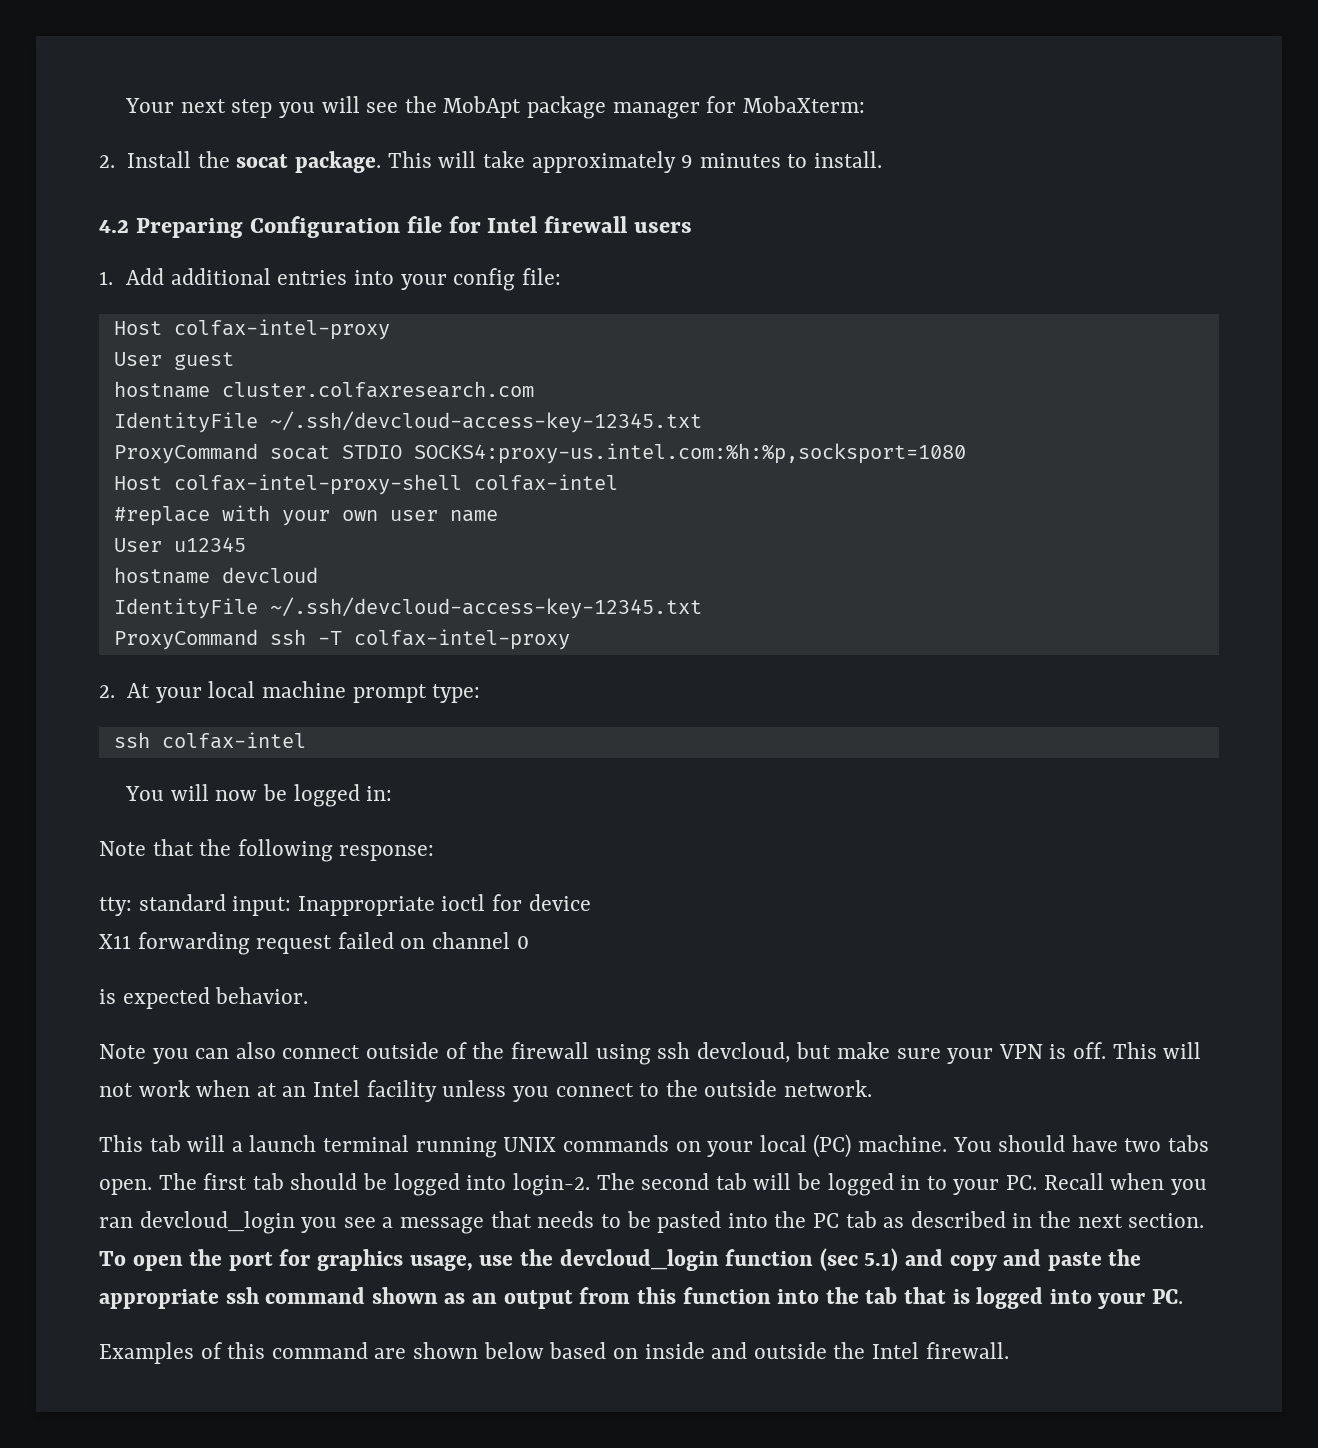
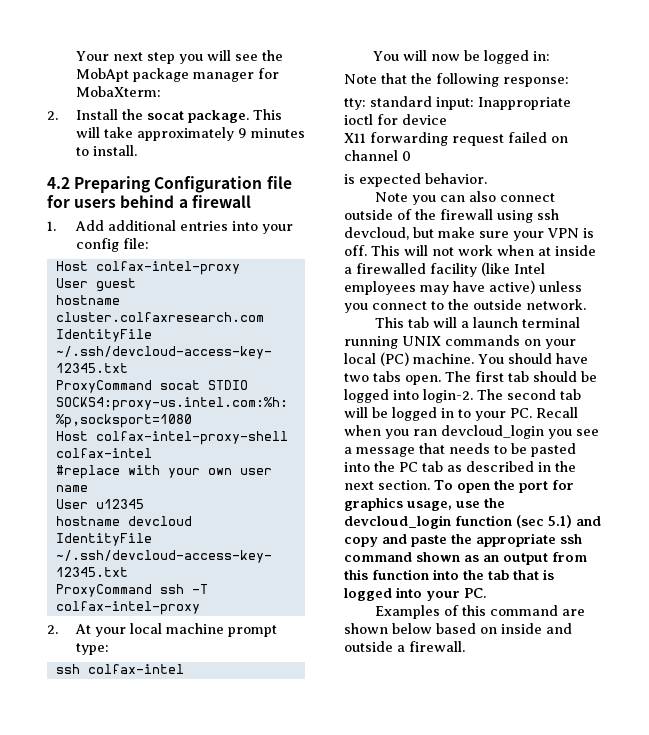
- 4.2 Preparing Configuration file for Intel firewall users
+ 4.2 Preparing Configuration file for users behind a firewall
- This will not work when at an Intel facility unless you connect to the outside network.
+ This will not work when at inside a firewalled facility (like Intel employees may have active) unless you connect to the outside network.
- Examples of this command are shown below based on inside and outside the Intel firewall.
+ Examples of this command are shown below based on inside and outside a firewall.

